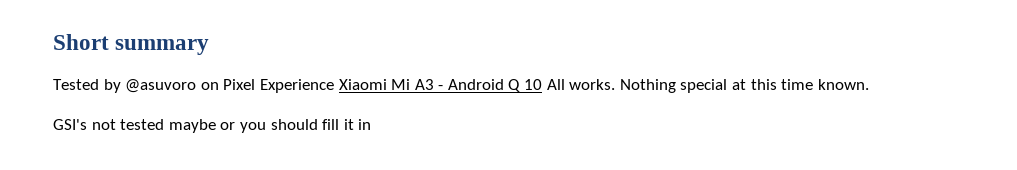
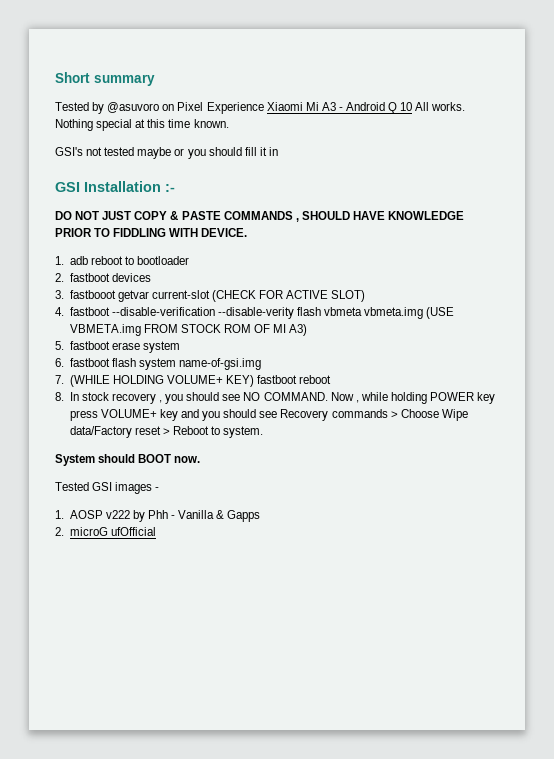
+ GSI Installation :-
+ DO NOT JUST COPY & PASTE COMMANDS , SHOULD HAVE KNOWLEDGE PRIOR TO FIDDLING WITH DEVICE.
+ 1. adb reboot to bootloader
+ 2. fastboot devices
+ 3. fastbooot getvar current-slot (CHECK FOR ACTIVE SLOT)
+ 4. fastboot --disable-verification --disable-verity flash vbmeta vbmeta.img (USE VBMETA.img FROM STOCK ROM OF MI A3)
+ 5. fastboot erase system
+ 6. fastboot flash system name-of-gsi.img
+ 7. (WHILE HOLDING VOLUME+ KEY) fastboot reboot
+ 8. In stock recovery , you should see NO COMMAND. Now , while holding POWER key press VOLUME+ key and you should see Recovery commands > Choose Wipe data/Factory reset > Reboot to system.
+ System should BOOT now.
+ Tested GSI images -
+ 1. AOSP v222 by Phh - Vanilla & Gapps
+ 2. microG ufOfficial

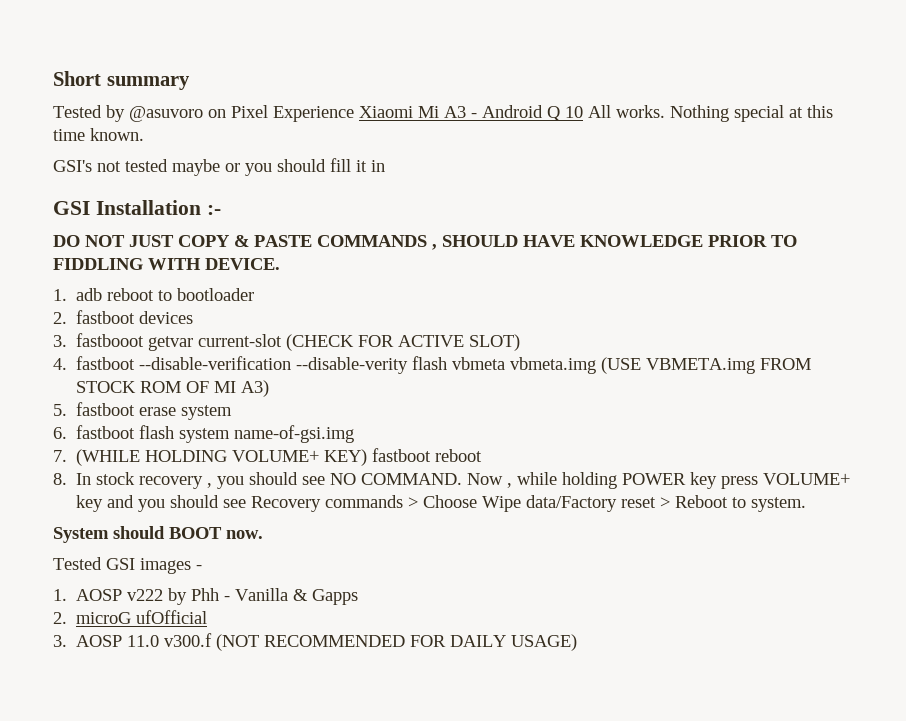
+ 3. AOSP 11.0 v300.f (NOT RECOMMENDED FOR DAILY USAGE)

